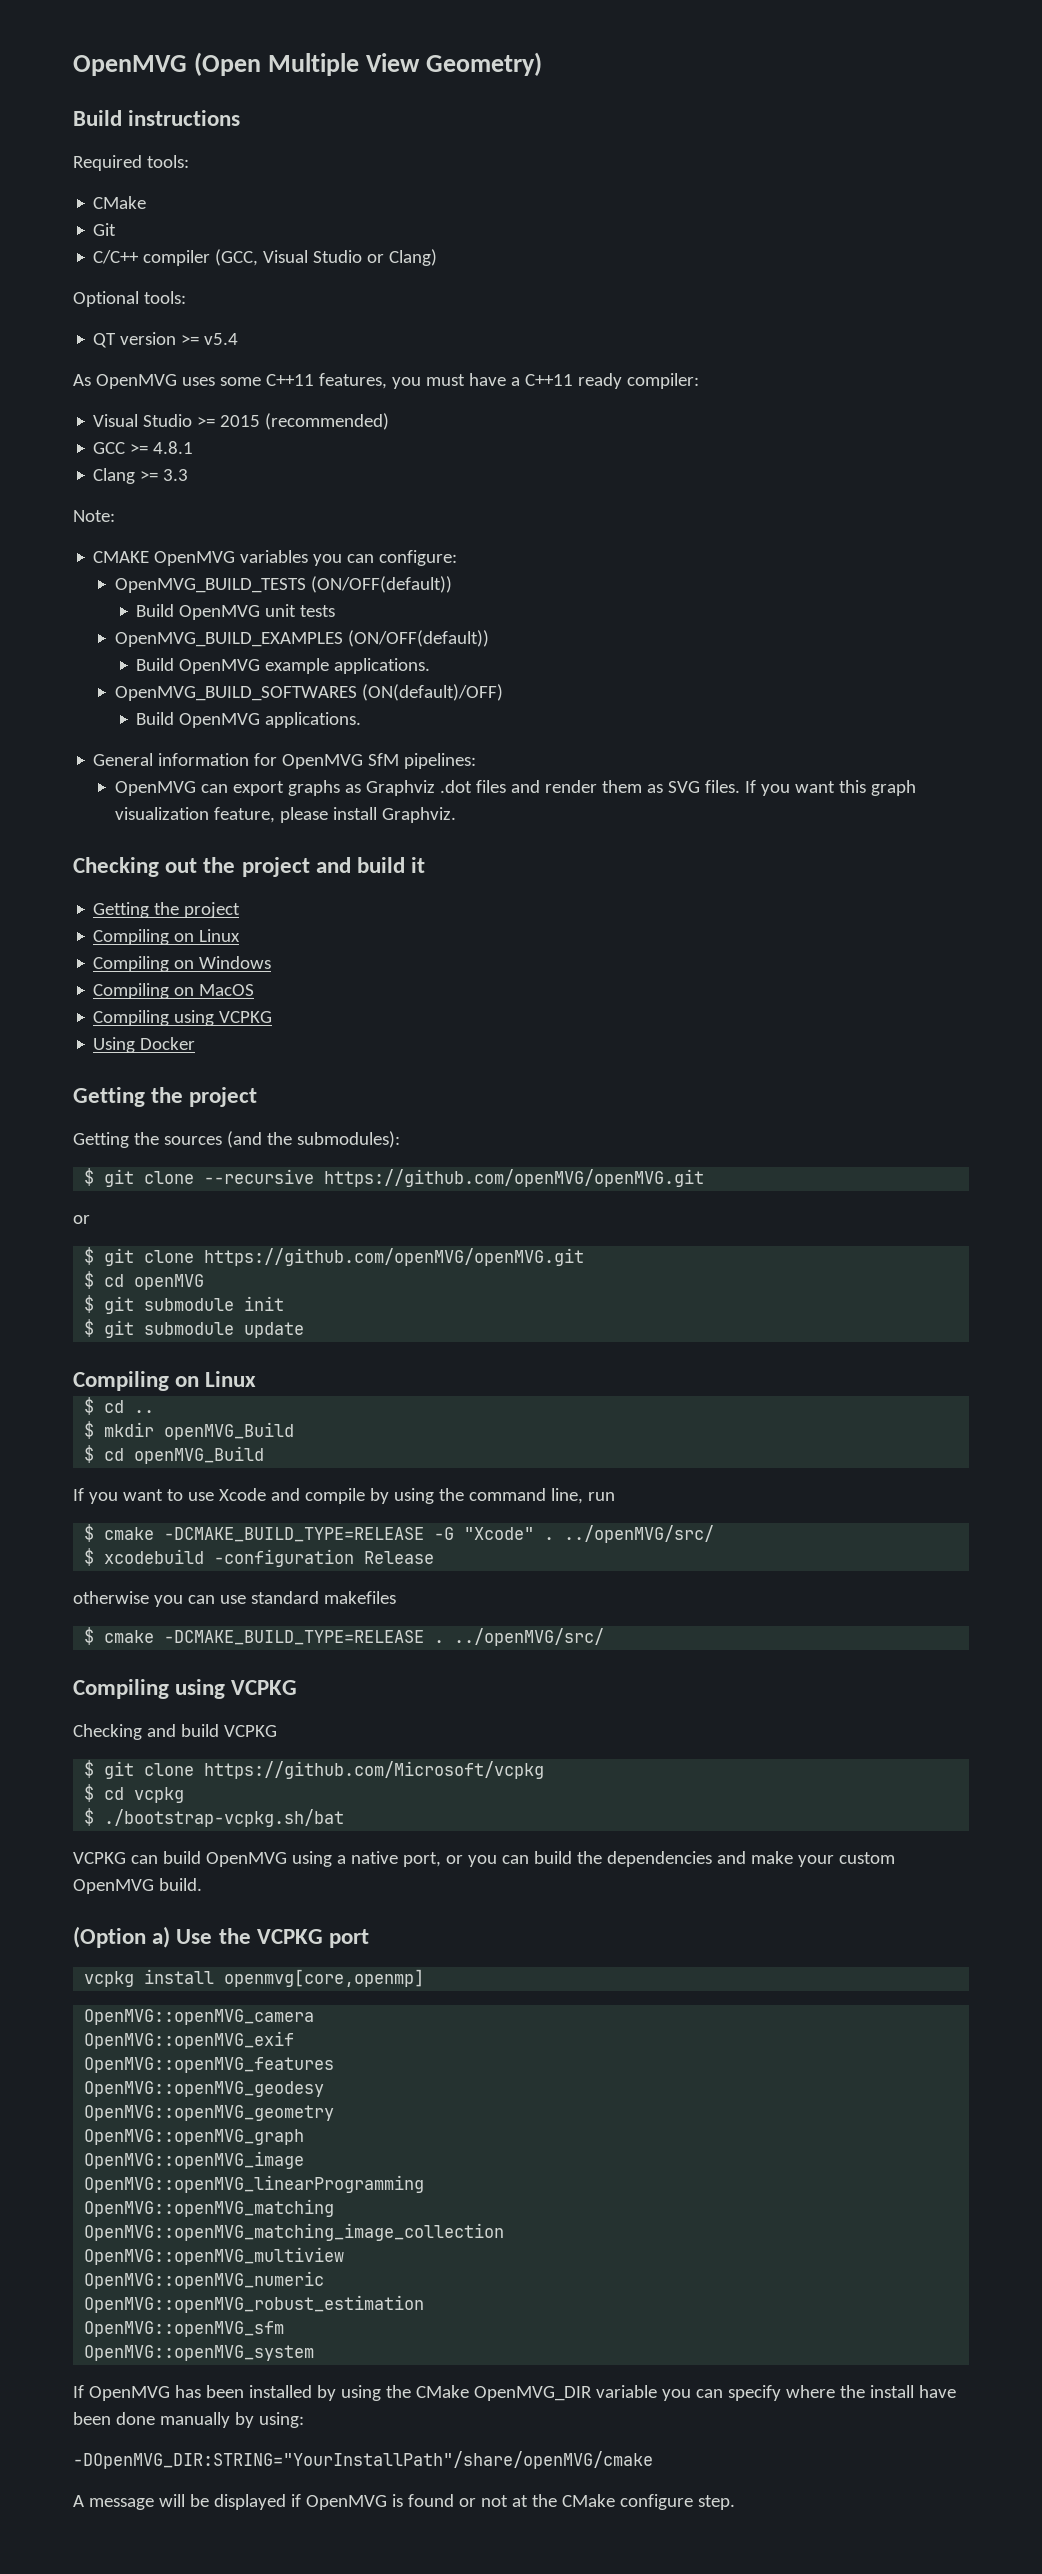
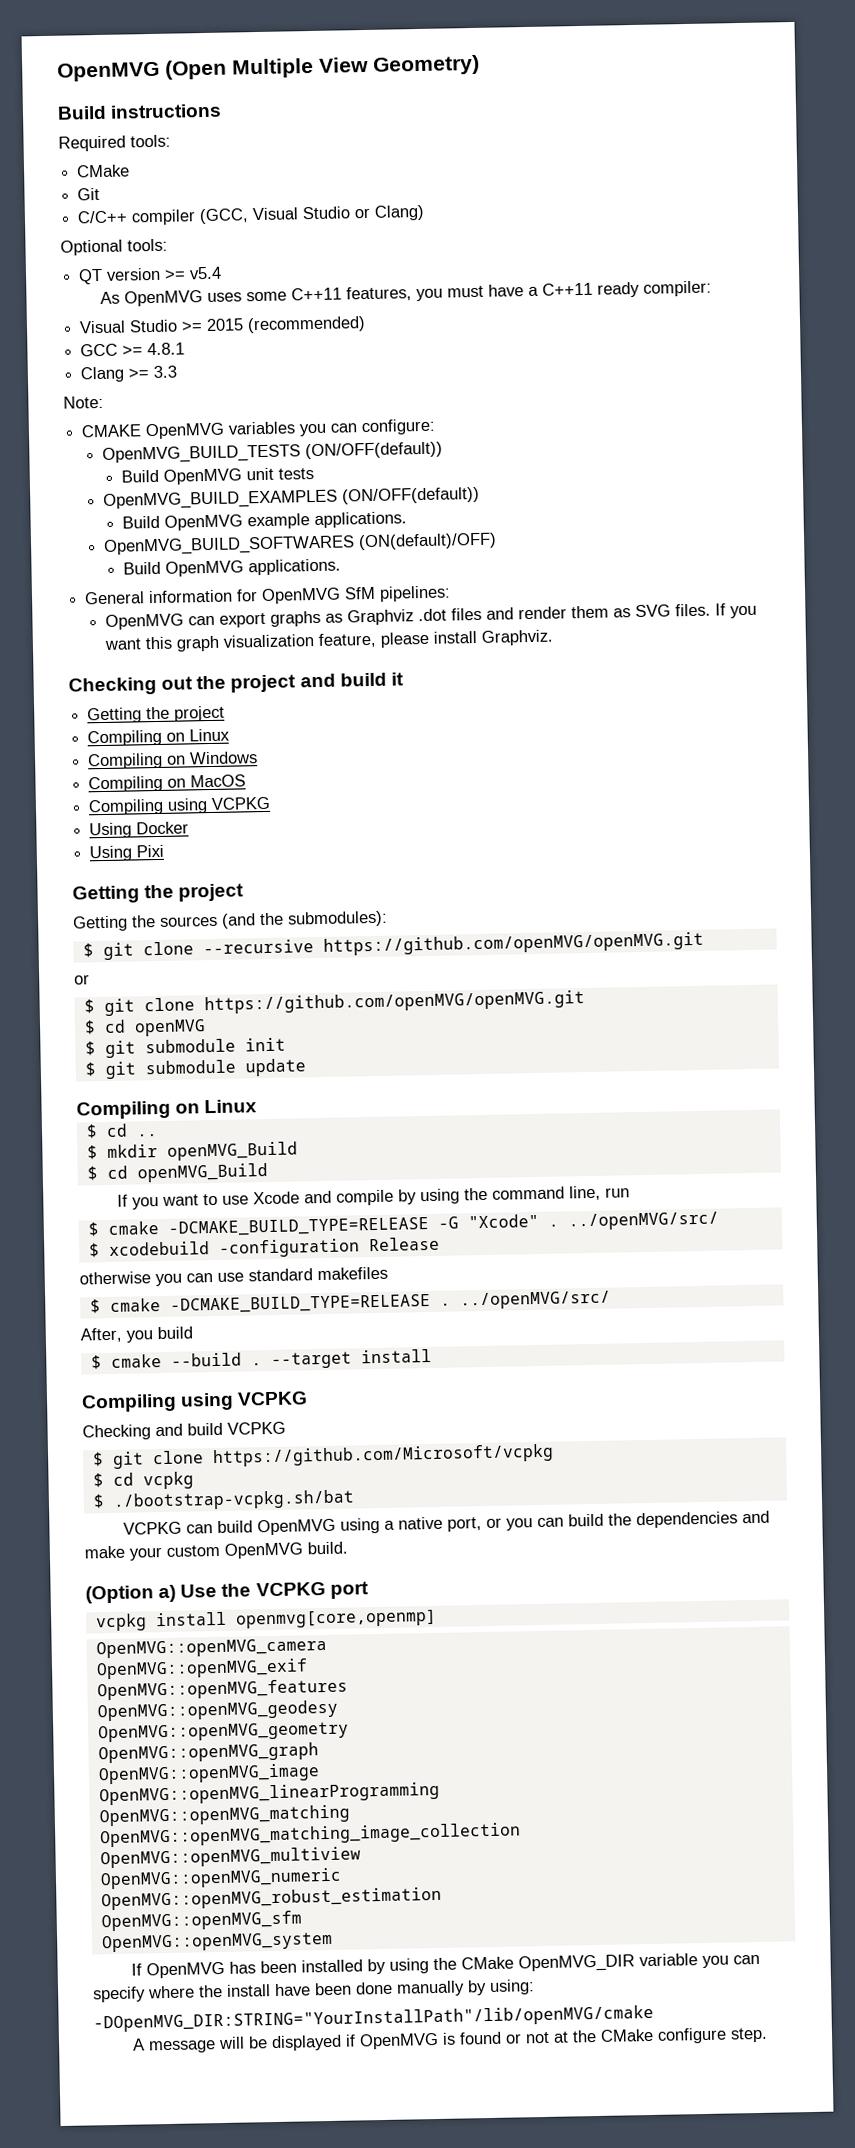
+ Using Pixi
+ After, you build
+ $ cmake --build . --target install
- -DOpenMVG_DIR:STRING="YourInstallPath"/share/openMVG/cmake
+ -DOpenMVG_DIR:STRING="YourInstallPath"/lib/openMVG/cmake

